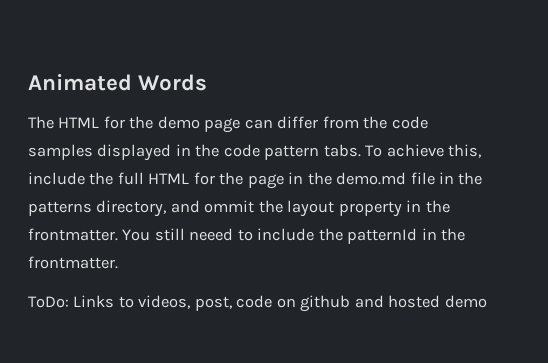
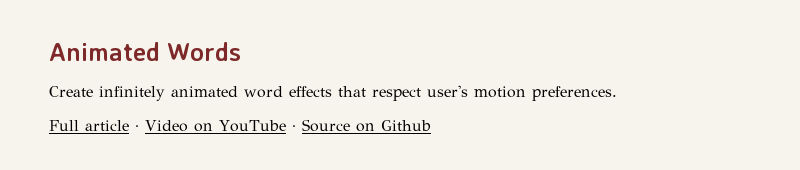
- The HTML for the demo page can differ from the code samples displayed in the code pattern tabs. To achieve this, include the full HTML for the page in the demo.md file in the patterns directory, and ommit the layout property in the frontmatter. You still neeed to include the patternId in the frontmatter.
- ToDo: Links to videos, post, code on github and hosted demo
+ Create infinitely animated word effects that respect user's motion preferences.
+ Full article · Video on YouTube · Source on Github

